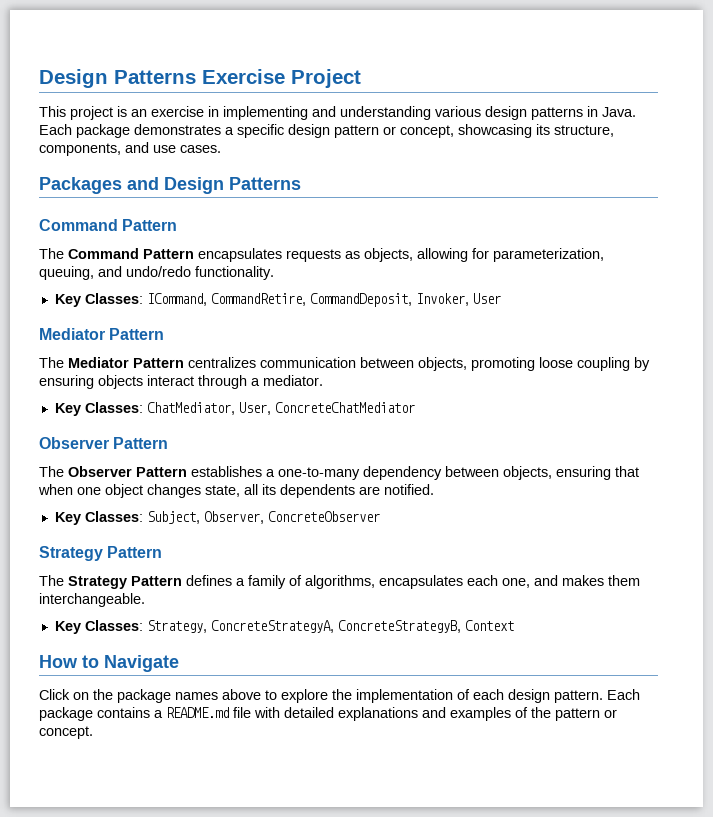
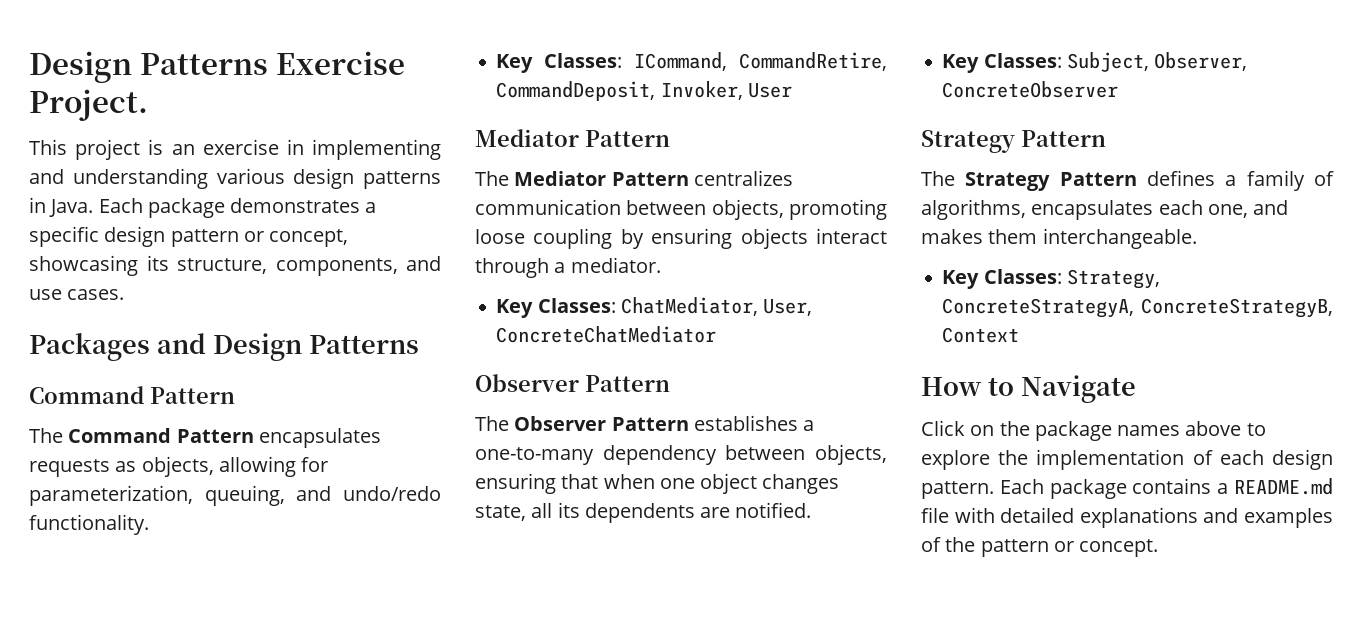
- Design Patterns Exercise Project
+ Design Patterns Exercise Project.

